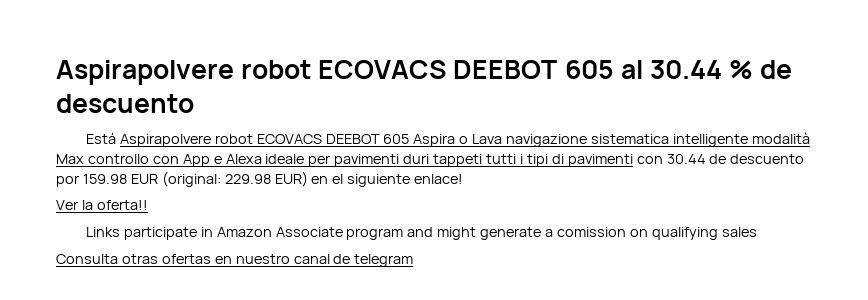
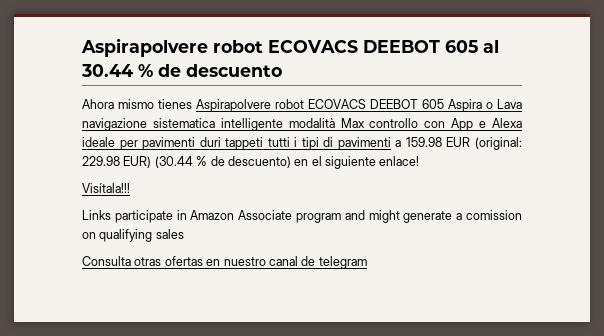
- Está Aspirapolvere robot ECOVACS DEEBOT 605 Aspira o Lava navigazione sistematica intelligente modalità Max controllo con App e Alexa ideale per pavimenti duri tappeti tutti i tipi di pavimenti con 30.44 de descuento por 159.98 EUR (original: 229.98 EUR) en el siguiente enlace!
+ Ahora mismo tienes Aspirapolvere robot ECOVACS DEEBOT 605 Aspira o Lava navigazione sistematica intelligente modalità Max controllo con App e Alexa ideale per pavimenti duri tappeti tutti i tipi di pavimenti a 159.98 EUR (original: 229.98 EUR) (30.44 % de descuento) en el siguiente enlace!
- Ver la oferta!!
+ Visítala!!!

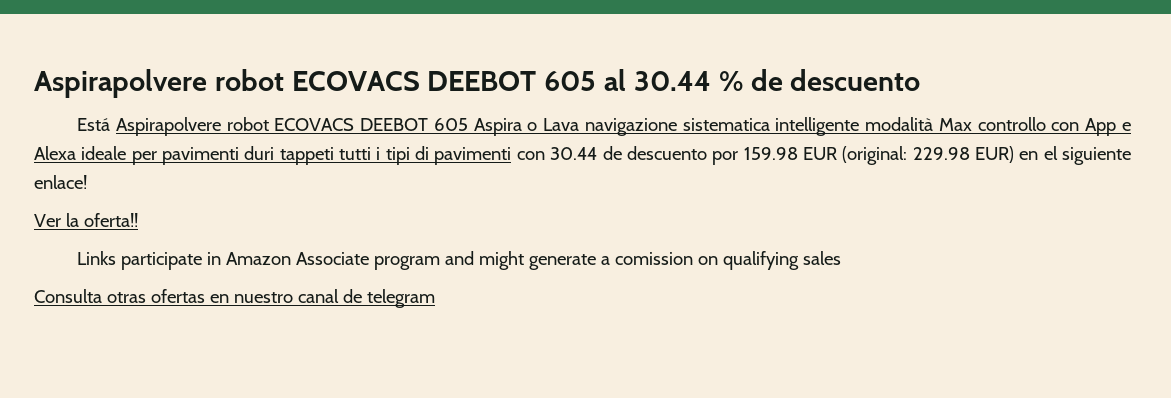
- Ahora mismo tienes Aspirapolvere robot ECOVACS DEEBOT 605 Aspira o Lava navigazione sistematica intelligente modalità Max controllo con App e Alexa ideale per pavimenti duri tappeti tutti i tipi di pavimenti a 159.98 EUR (original: 229.98 EUR) (30.44 % de descuento) en el siguiente enlace!
+ Está Aspirapolvere robot ECOVACS DEEBOT 605 Aspira o Lava navigazione sistematica intelligente modalità Max controllo con App e Alexa ideale per pavimenti duri tappeti tutti i tipi di pavimenti con 30.44 de descuento por 159.98 EUR (original: 229.98 EUR) en el siguiente enlace!
- Visítala!!!
+ Ver la oferta!!

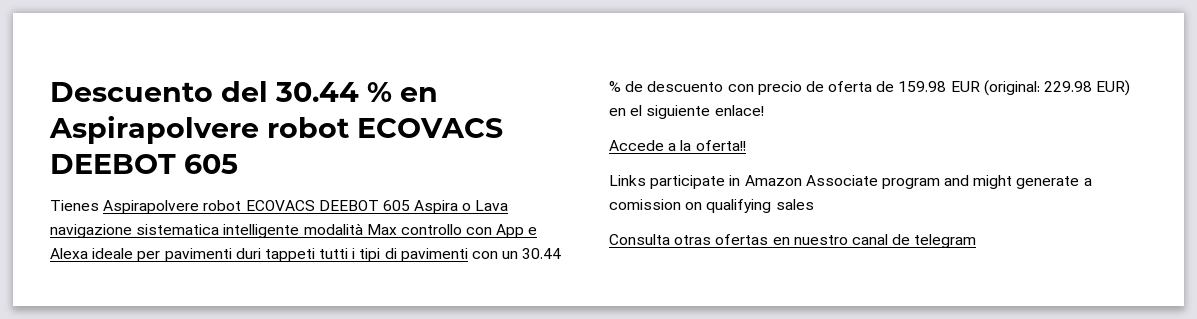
- Aspirapolvere robot ECOVACS DEEBOT 605 al 30.44 % de descuento
- Está Aspirapolvere robot ECOVACS DEEBOT 605 Aspira o Lava navigazione sistematica intelligente modalità Max controllo con App e Alexa ideale per pavimenti duri tappeti tutti i tipi di pavimenti con 30.44 de descuento por 159.98 EUR (original: 229.98 EUR) en el siguiente enlace!
+ Descuento del 30.44 % en Aspirapolvere robot ECOVACS DEEBOT 605
+ Tienes Aspirapolvere robot ECOVACS DEEBOT 605 Aspira o Lava navigazione sistematica intelligente modalità Max controllo con App e Alexa ideale per pavimenti duri tappeti tutti i tipi di pavimenti con un 30.44 % de descuento con precio de oferta de 159.98 EUR (original: 229.98 EUR) en el siguiente enlace!
- Ver la oferta!!
+ Accede a la oferta!!

